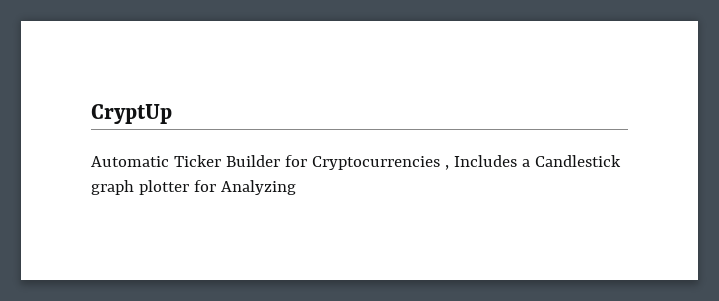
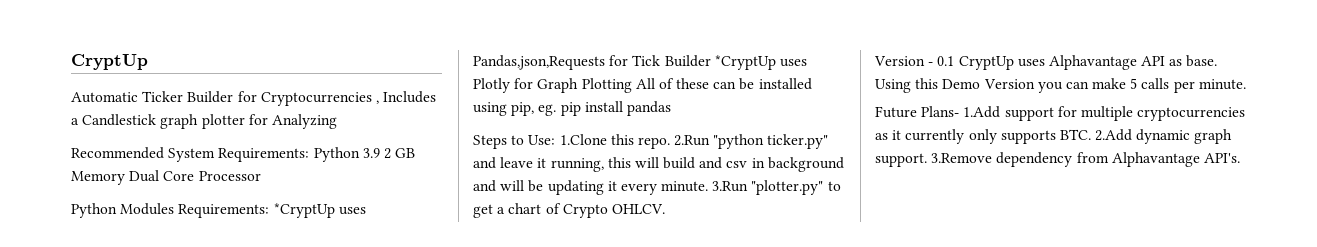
+ Recommended System Requirements: Python 3.9 2 GB Memory Dual Core Processor
+ Python Modules Requirements: *CryptUp uses Pandas,json,Requests for Tick Builder *CryptUp uses Plotly for Graph Plotting All of these can be installed using pip, eg. pip install pandas
+ Steps to Use: 1.Clone this repo. 2.Run "python ticker.py" and leave it running, this will build and csv in background and will be updating it every minute. 3.Run "plotter.py" to get a chart of Crypto OHLCV.
+ Version - 0.1 CryptUp uses Alphavantage API as base. Using this Demo Version you can make 5 calls per minute.
+ Future Plans- 1.Add support for multiple cryptocurrencies as it currently only supports BTC. 2.Add dynamic graph support. 3.Remove dependency from Alphavantage API's.

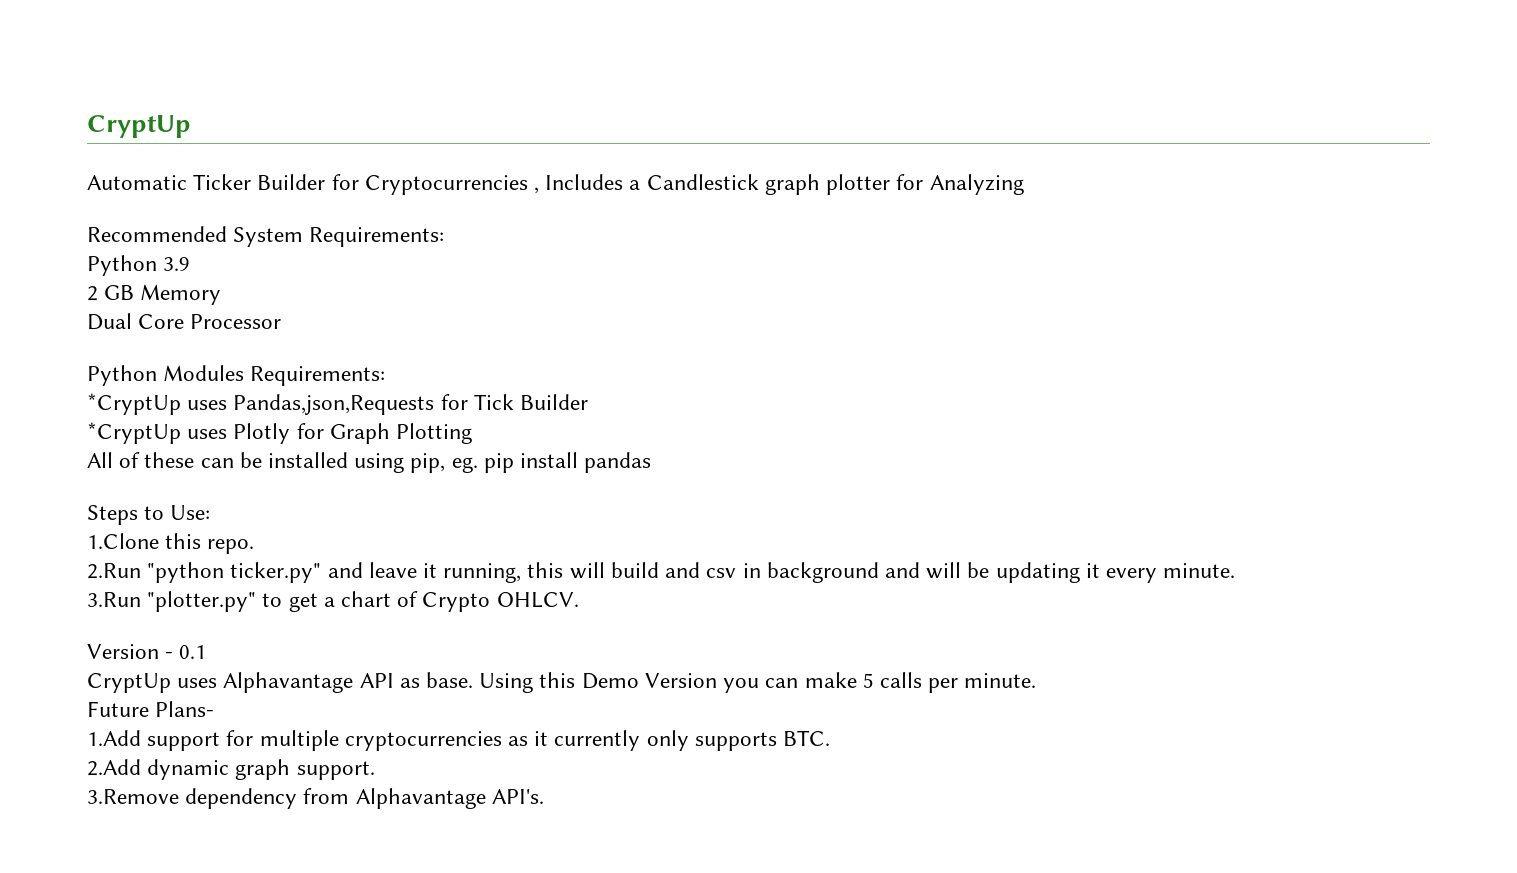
- Recommended System Requirements: Python 3.9 2 GB Memory Dual Core Processor
+ Recommended System Requirements:
+ Python 3.9
+ 2 GB Memory
+ Dual Core Processor
- Python Modules Requirements: *CryptUp uses Pandas,json,Requests for Tick Builder *CryptUp uses Plotly for Graph Plotting All of these can be installed using pip, eg. pip install pandas
+ Python Modules Requirements:
+ *CryptUp uses Pandas,json,Requests for Tick Builder
+ *CryptUp uses Plotly for Graph Plotting
+ All of these can be installed using pip, eg. pip install pandas
- Steps to Use: 1.Clone this repo. 2.Run "python ticker.py" and leave it running, this will build and csv in background and will be updating it every minute. 3.Run "plotter.py" to get a chart of Crypto OHLCV.
+ Steps to Use:
+ 1.Clone this repo.
+ 2.Run "python ticker.py" and leave it running, this will build and csv in background and will be updating it every minute.
+ 3.Run "plotter.py" to get a chart of Crypto OHLCV.
- Version - 0.1 CryptUp uses Alphavantage API as base.
+ Version - 0.1
+ CryptUp uses Alphavantage API as base.
- Future Plans- 1.Add support for multiple cryptocurrencies as it currently only supports BTC. 2.Add dynamic graph support. 3.Remove dependency from Alphavantage API's.
+ Future Plans-
+ 1.Add support for multiple cryptocurrencies as it currently only supports BTC.
+ 2.Add dynamic graph support.
+ 3.Remove dependency from Alphavantage API's.

